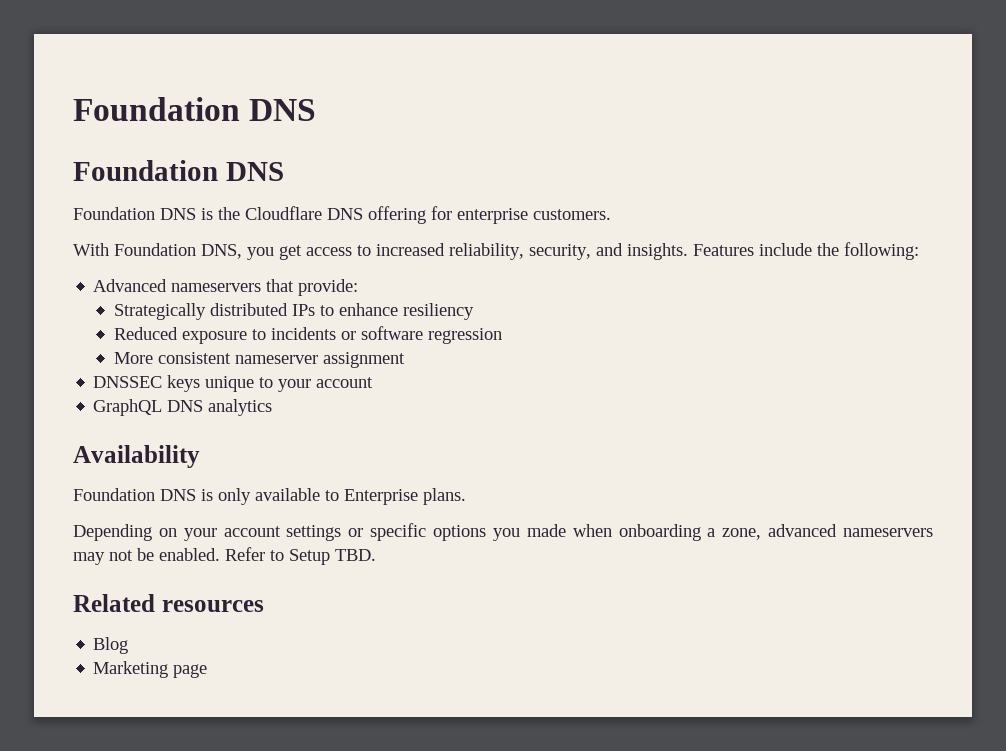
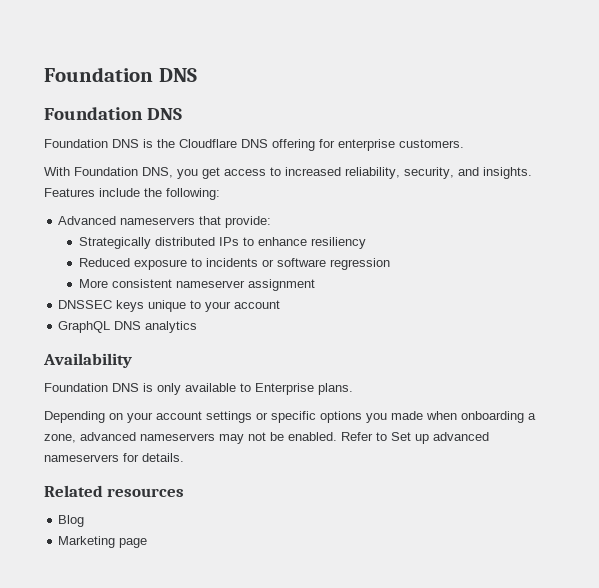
- Refer to Setup TBD.
+ Refer to Set up advanced nameservers for details.

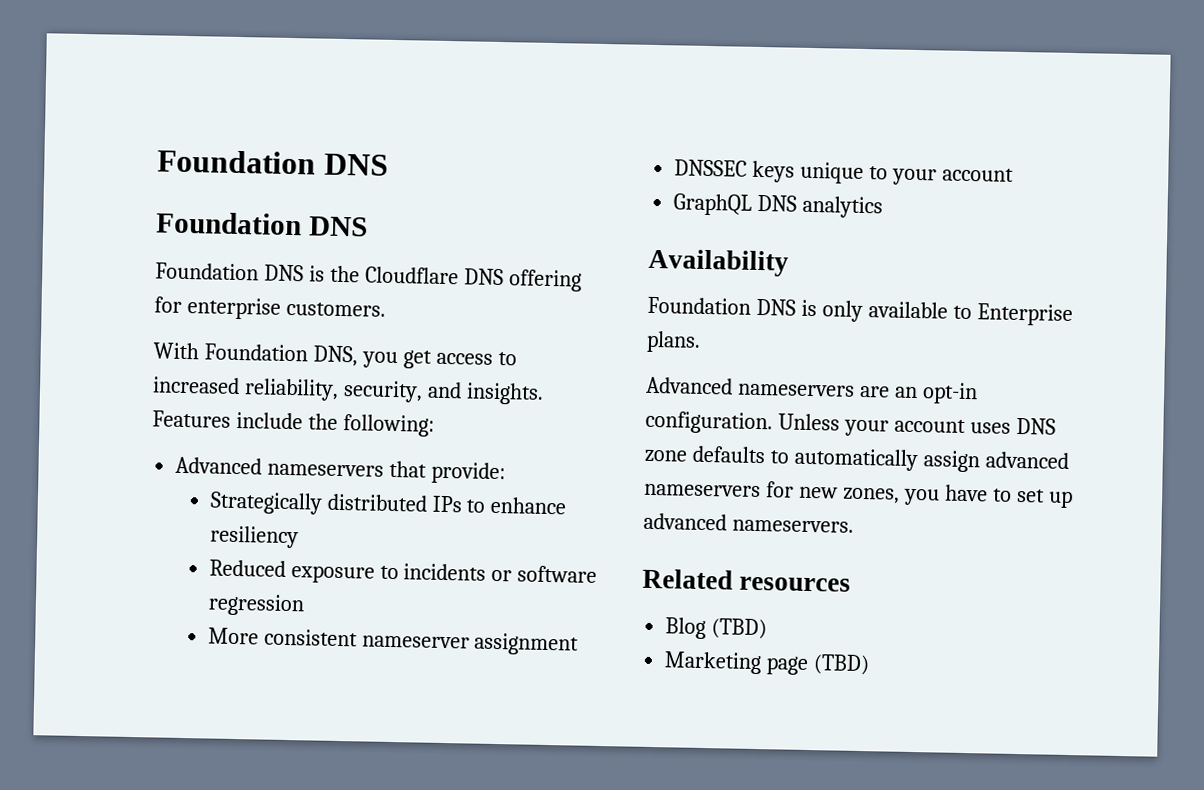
- Depending on your account settings or specific options you made when onboarding a zone, advanced nameservers may not be enabled. Refer to Set up advanced nameservers for details.
+ Advanced nameservers are an opt-in configuration. Unless your account uses DNS zone defaults to automatically assign advanced nameservers for new zones, you have to set up advanced nameservers.
- Blog
+ Blog (TBD)
- Marketing page
+ Marketing page (TBD)

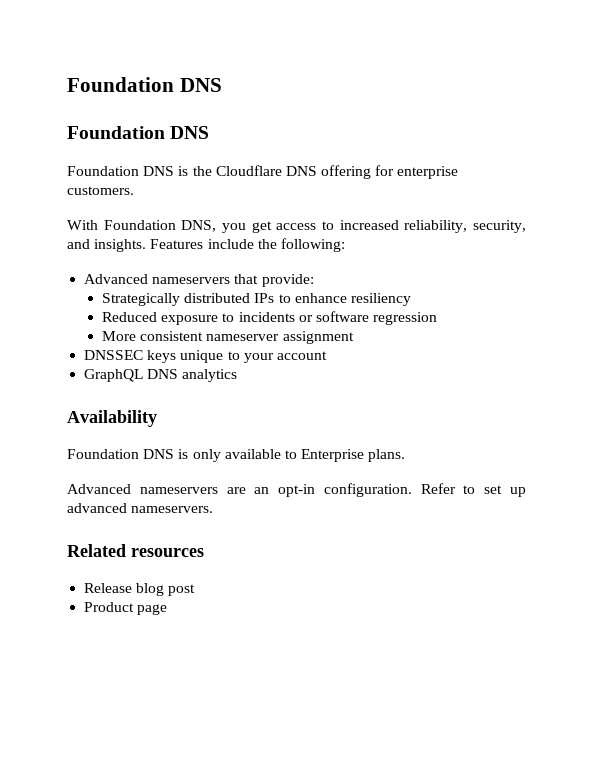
- Unless your account uses DNS zone defaults to automatically assign advanced nameservers for new zones, you have to set up advanced nameservers.
+ Refer to set up advanced nameservers.
- Blog (TBD)
- Marketing page (TBD)
+ Release blog post
+ Product page

